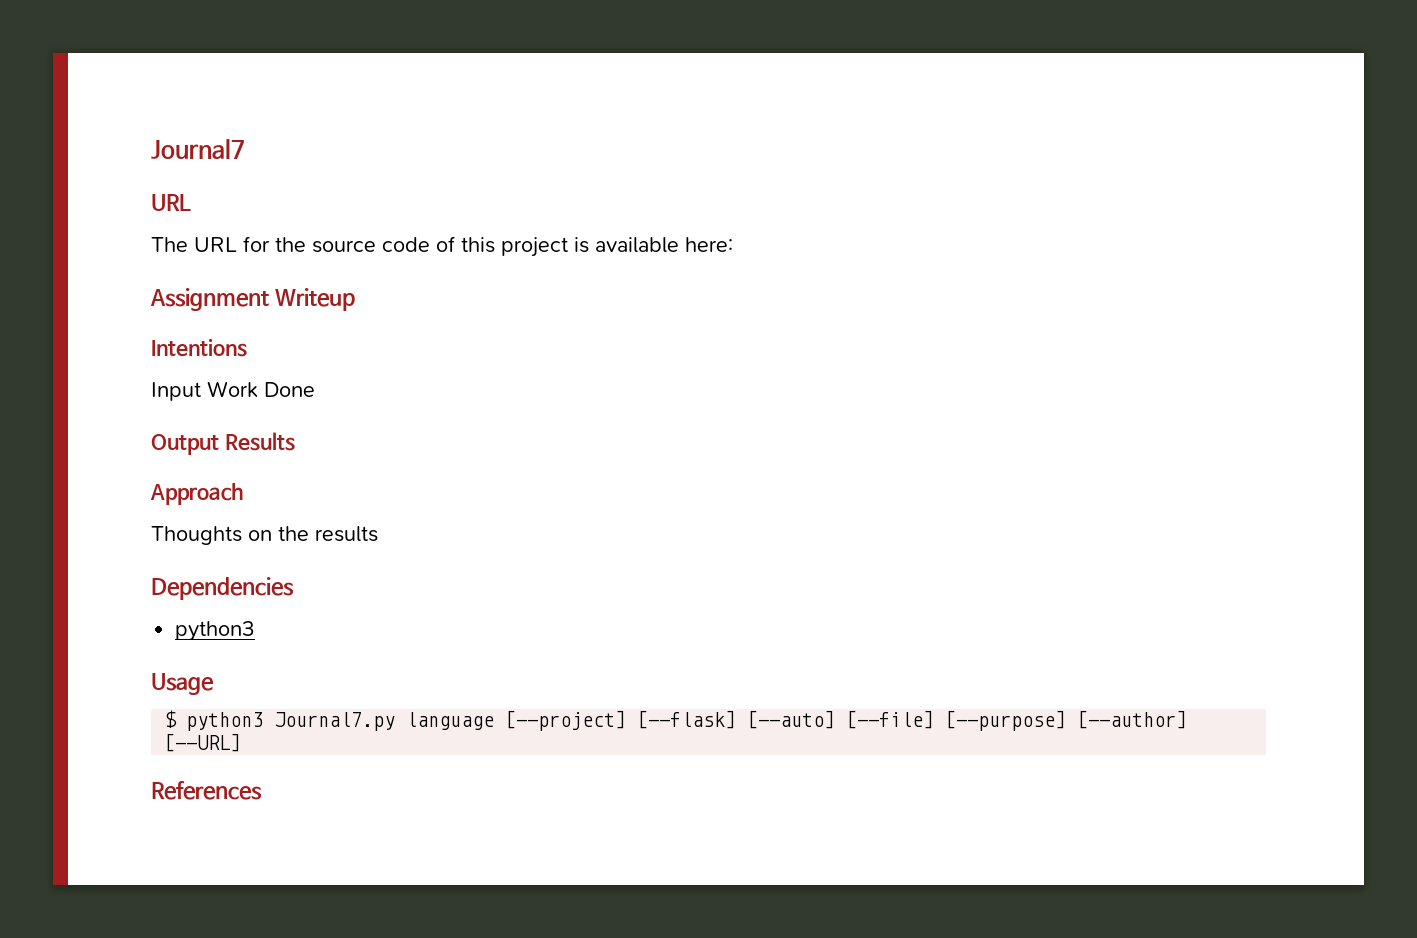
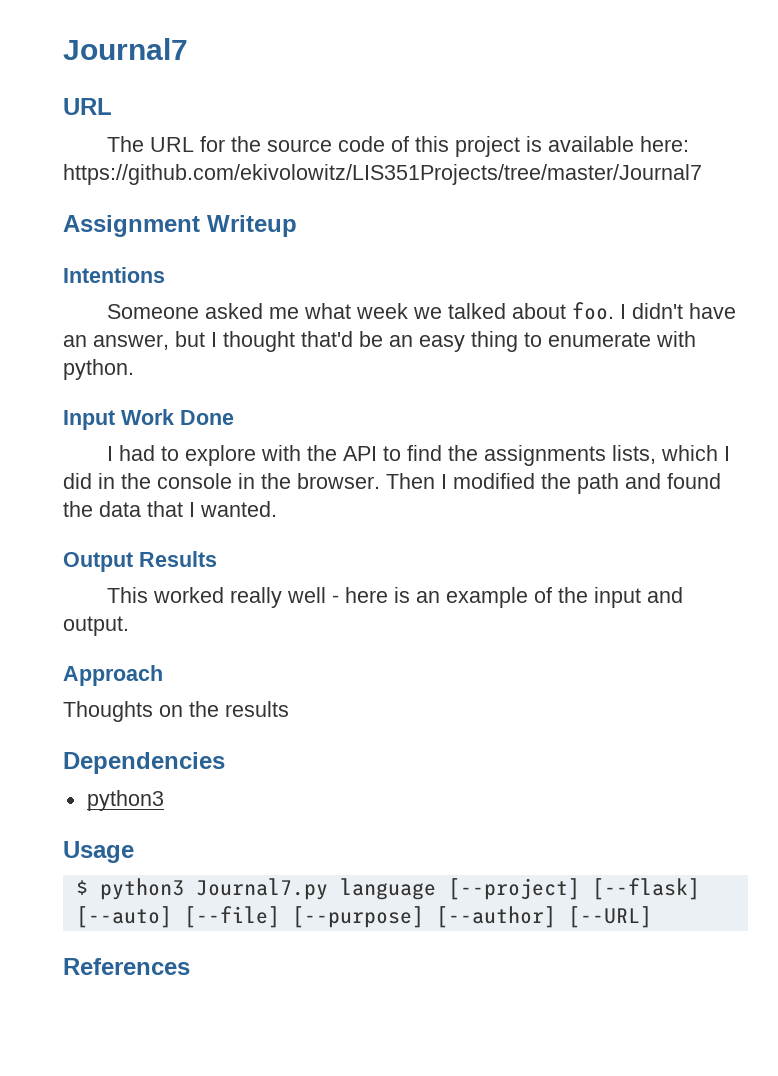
- The URL for the source code of this project is available here:
+ The URL for the source code of this project is available here: https://github.com/ekivolowitz/LIS351Projects/tree/master/Journal7
+ Someone asked me what week we talked about foo. I didn't have an answer, but I thought that'd be an easy thing to enumerate with python.
  Input Work Done
+ I had to explore with the API to find the assignments lists, which I did in the console in the browser. Then I modified the path and found the data that I wanted.
  Output Results
+ This worked really well - here is an example of the input and output.

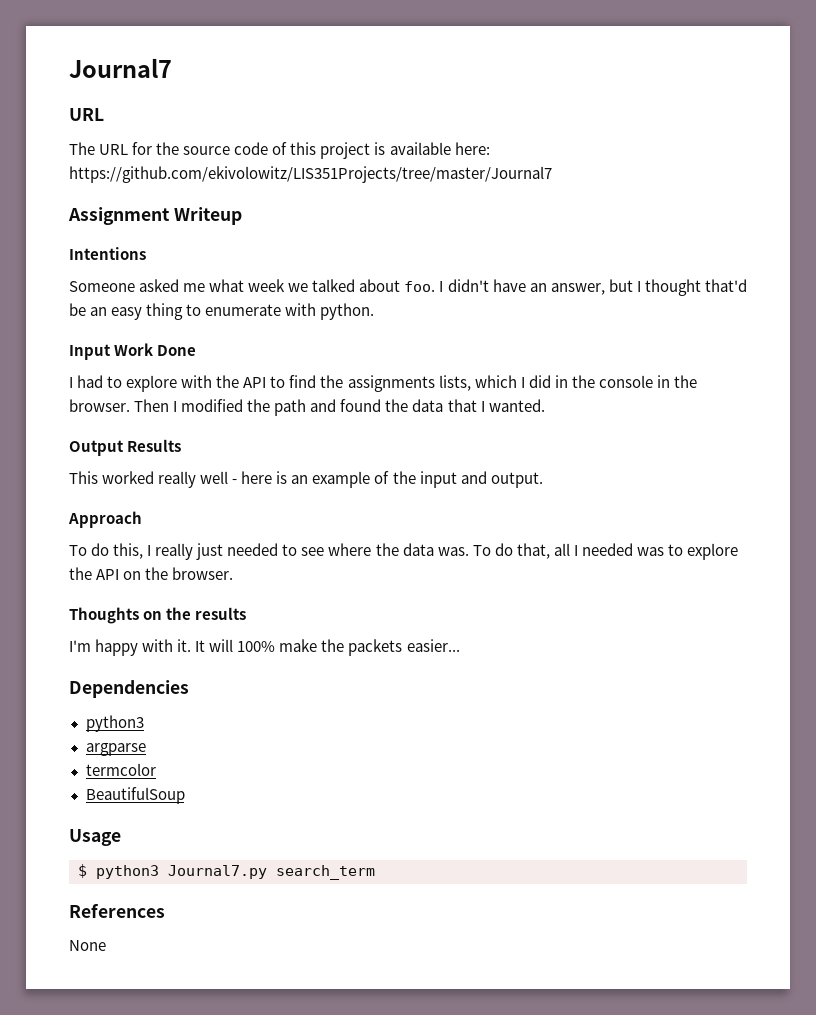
+ To do this, I really just needed to see where the data was. To do that, all I needed was to explore the API on the browser.
  Thoughts on the results
+ I'm happy with it. It will 100% make the packets easier...
+ argparse
+ termcolor
+ BeautifulSoup
- $ python3 Journal7.py language [--project] [--flask] [--auto] [--file] [--purpose] [--author] [--URL]
+ $ python3 Journal7.py search_term
+ None

